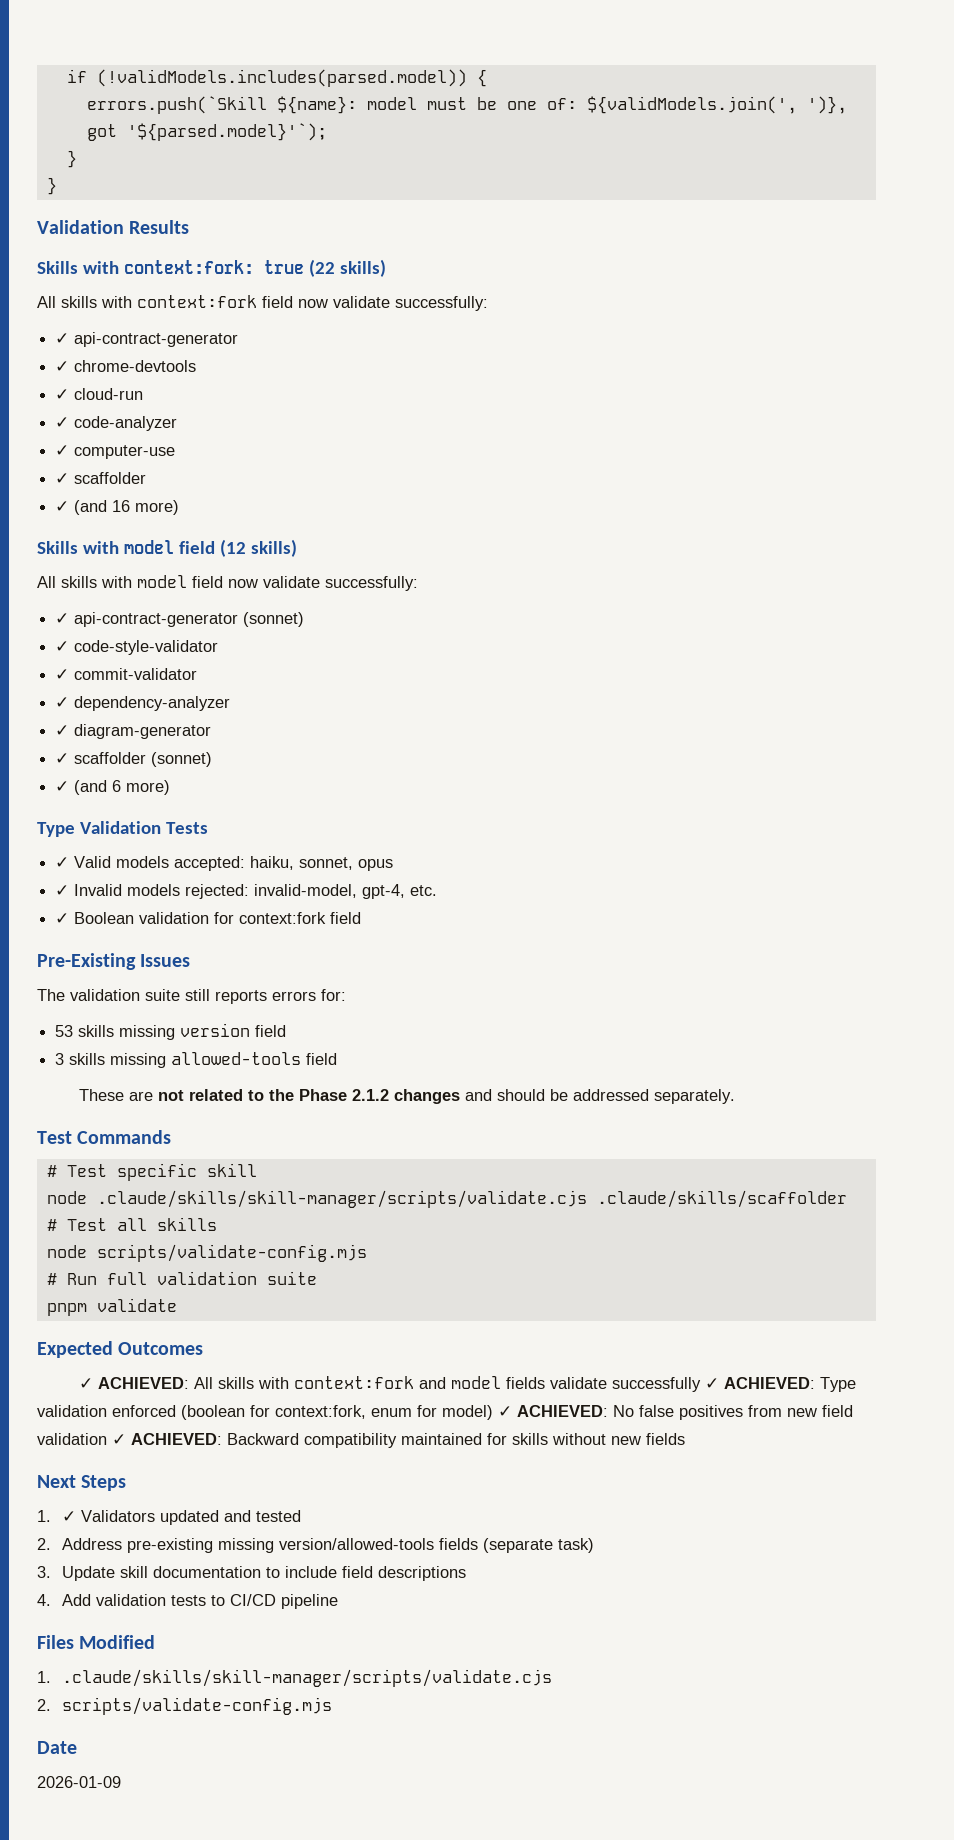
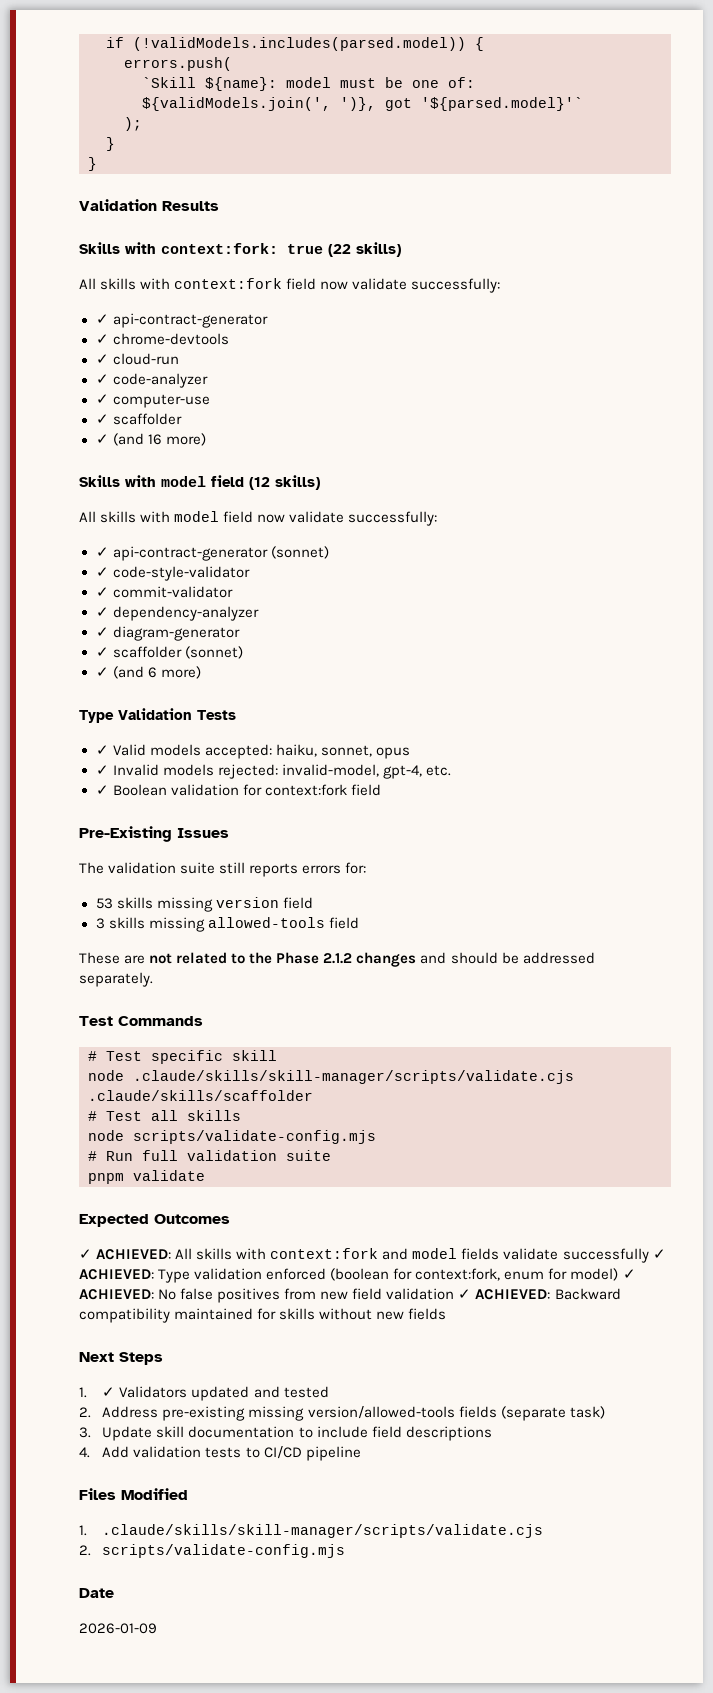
- errors.push(`Skill ${name}: model must be one of: ${validModels.join(', ')}, got '${parsed.model}'`);
+ errors.push(
+ `Skill ${name}: model must be one of: ${validModels.join(', ')}, got '${parsed.model}'`
+ );

